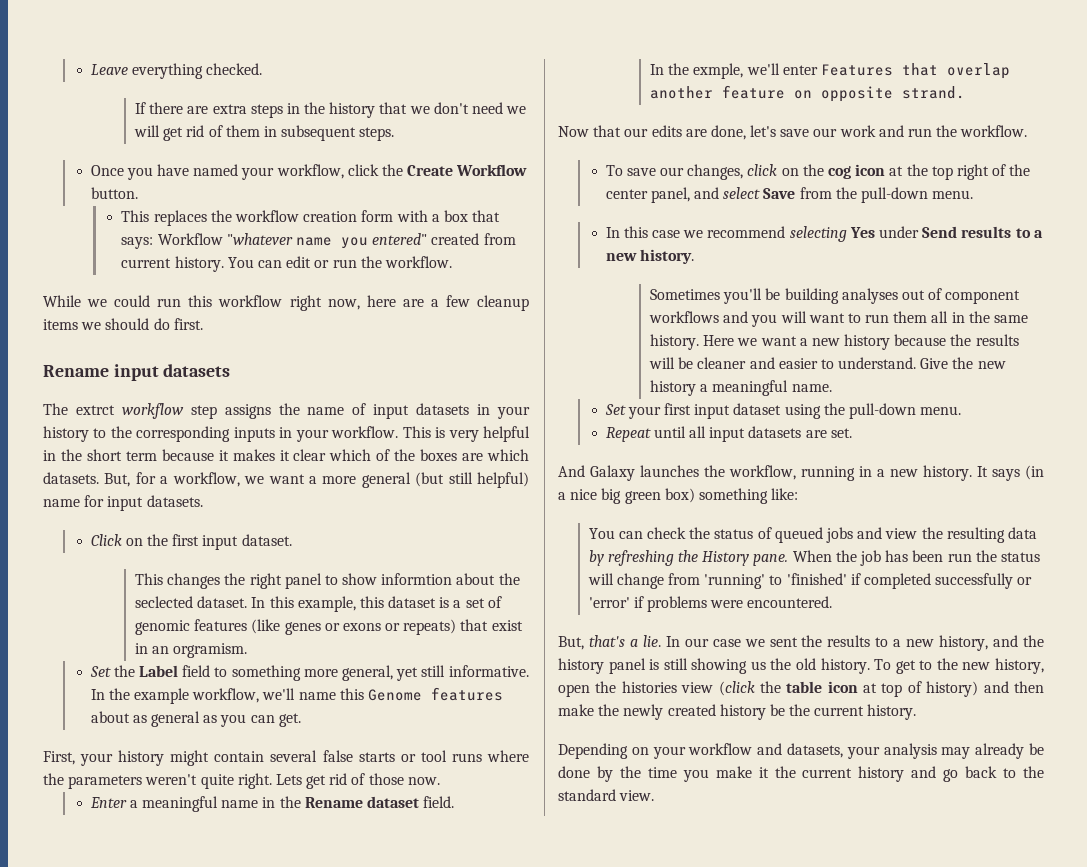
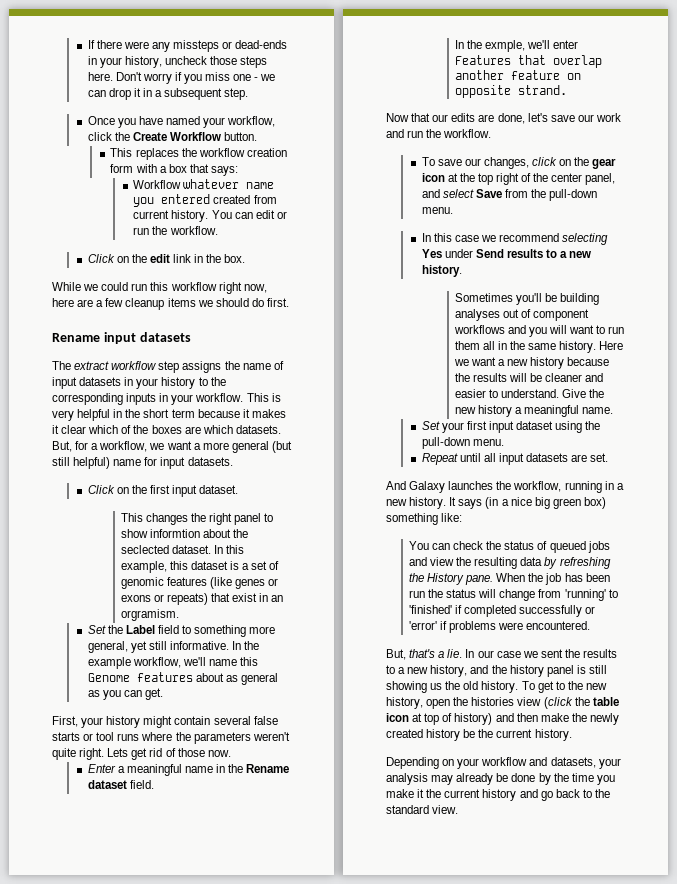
- Leave everything checked.
- If there are extra steps in the history that we don't need we will get rid of them in subsequent steps.
+ If there were any missteps or dead-ends in your history, uncheck those steps here. Don't worry if you miss one - we can drop it in a subsequent step.
- This replaces the workflow creation form with a box that says: Workflow "whatever name you entered" created from current history.
+ This replaces the workflow creation form with a box that says:
+ Workflow whatever name you entered created from current history.
+ Click on the edit link in the box.
- The extrct workflow step assigns the name of input datasets in your history to the corresponding inputs in your workflow.
+ The extract workflow step assigns the name of input datasets in your history to the corresponding inputs in your workflow.
- To save our changes, click on the cog icon at the top right of the center panel, and select Save from the pull-down menu.
+ To save our changes, click on the gear icon at the top right of the center panel, and select Save from the pull-down menu.

